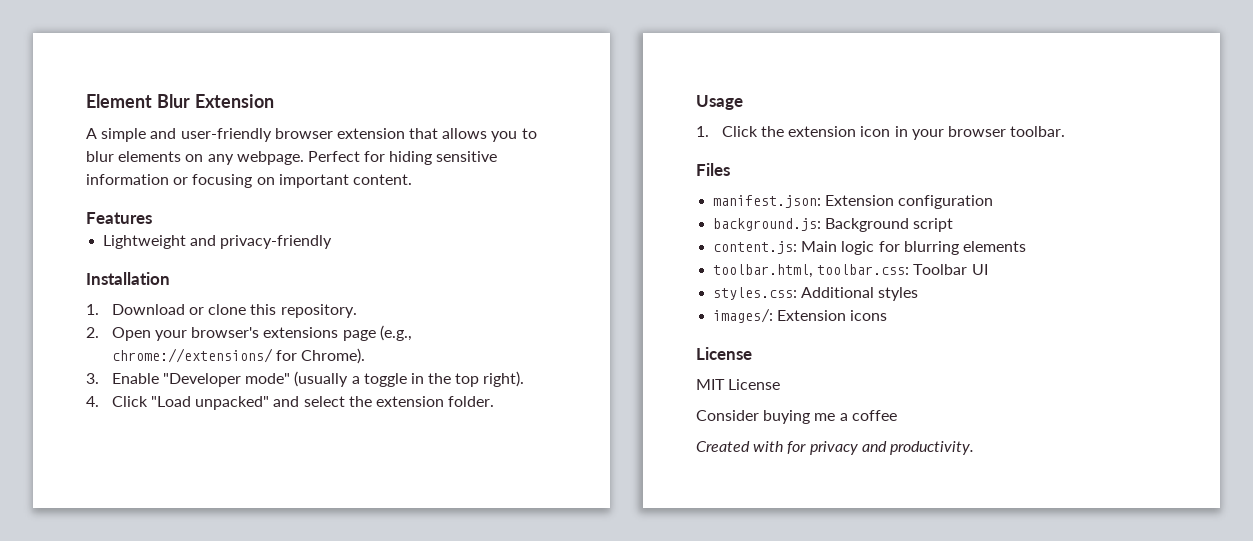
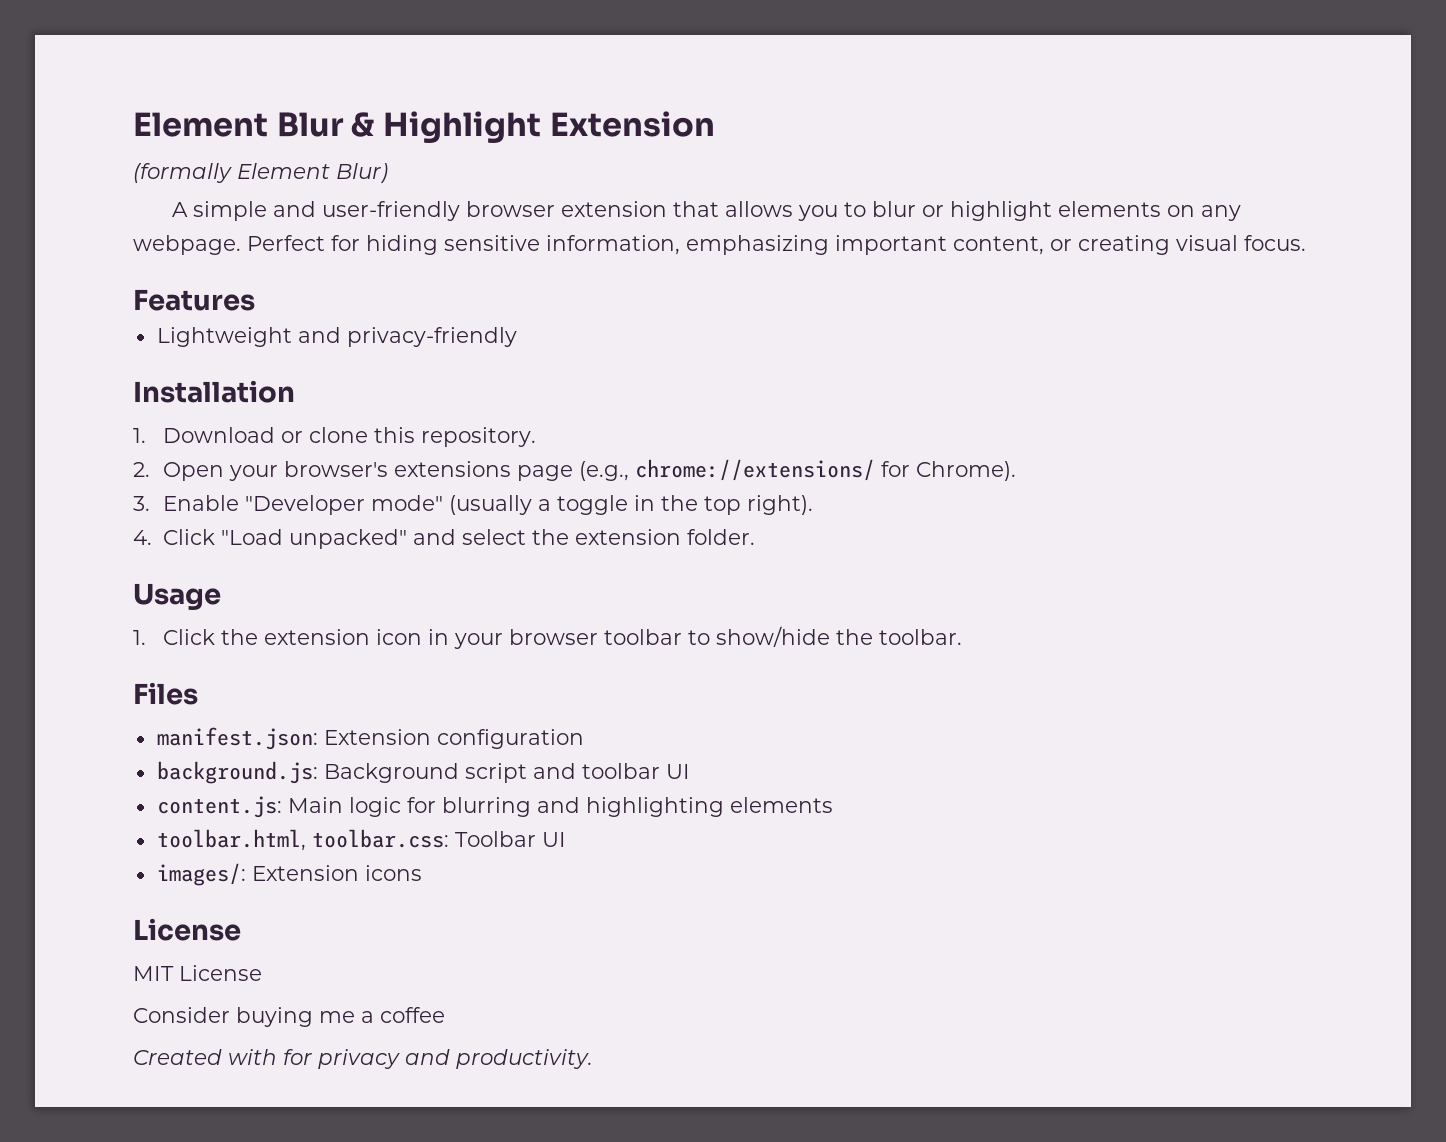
- Element Blur Extension
+ Element Blur & Highlight Extension
+ (formally Element Blur)
- A simple and user-friendly browser extension that allows you to blur elements on any webpage.
+ A simple and user-friendly browser extension that allows you to blur or highlight elements on any webpage.
- Perfect for hiding sensitive information or focusing on important content.
+ Perfect for hiding sensitive information, emphasizing important content, or creating visual focus.
- 1. Click the extension icon in your browser toolbar.
+ 1. Click the extension icon in your browser toolbar to show/hide the toolbar.
- background.js: Background script
+ background.js: Background script and toolbar UI
- content.js: Main logic for blurring elements
+ content.js: Main logic for blurring and highlighting elements
- styles.css: Additional styles

